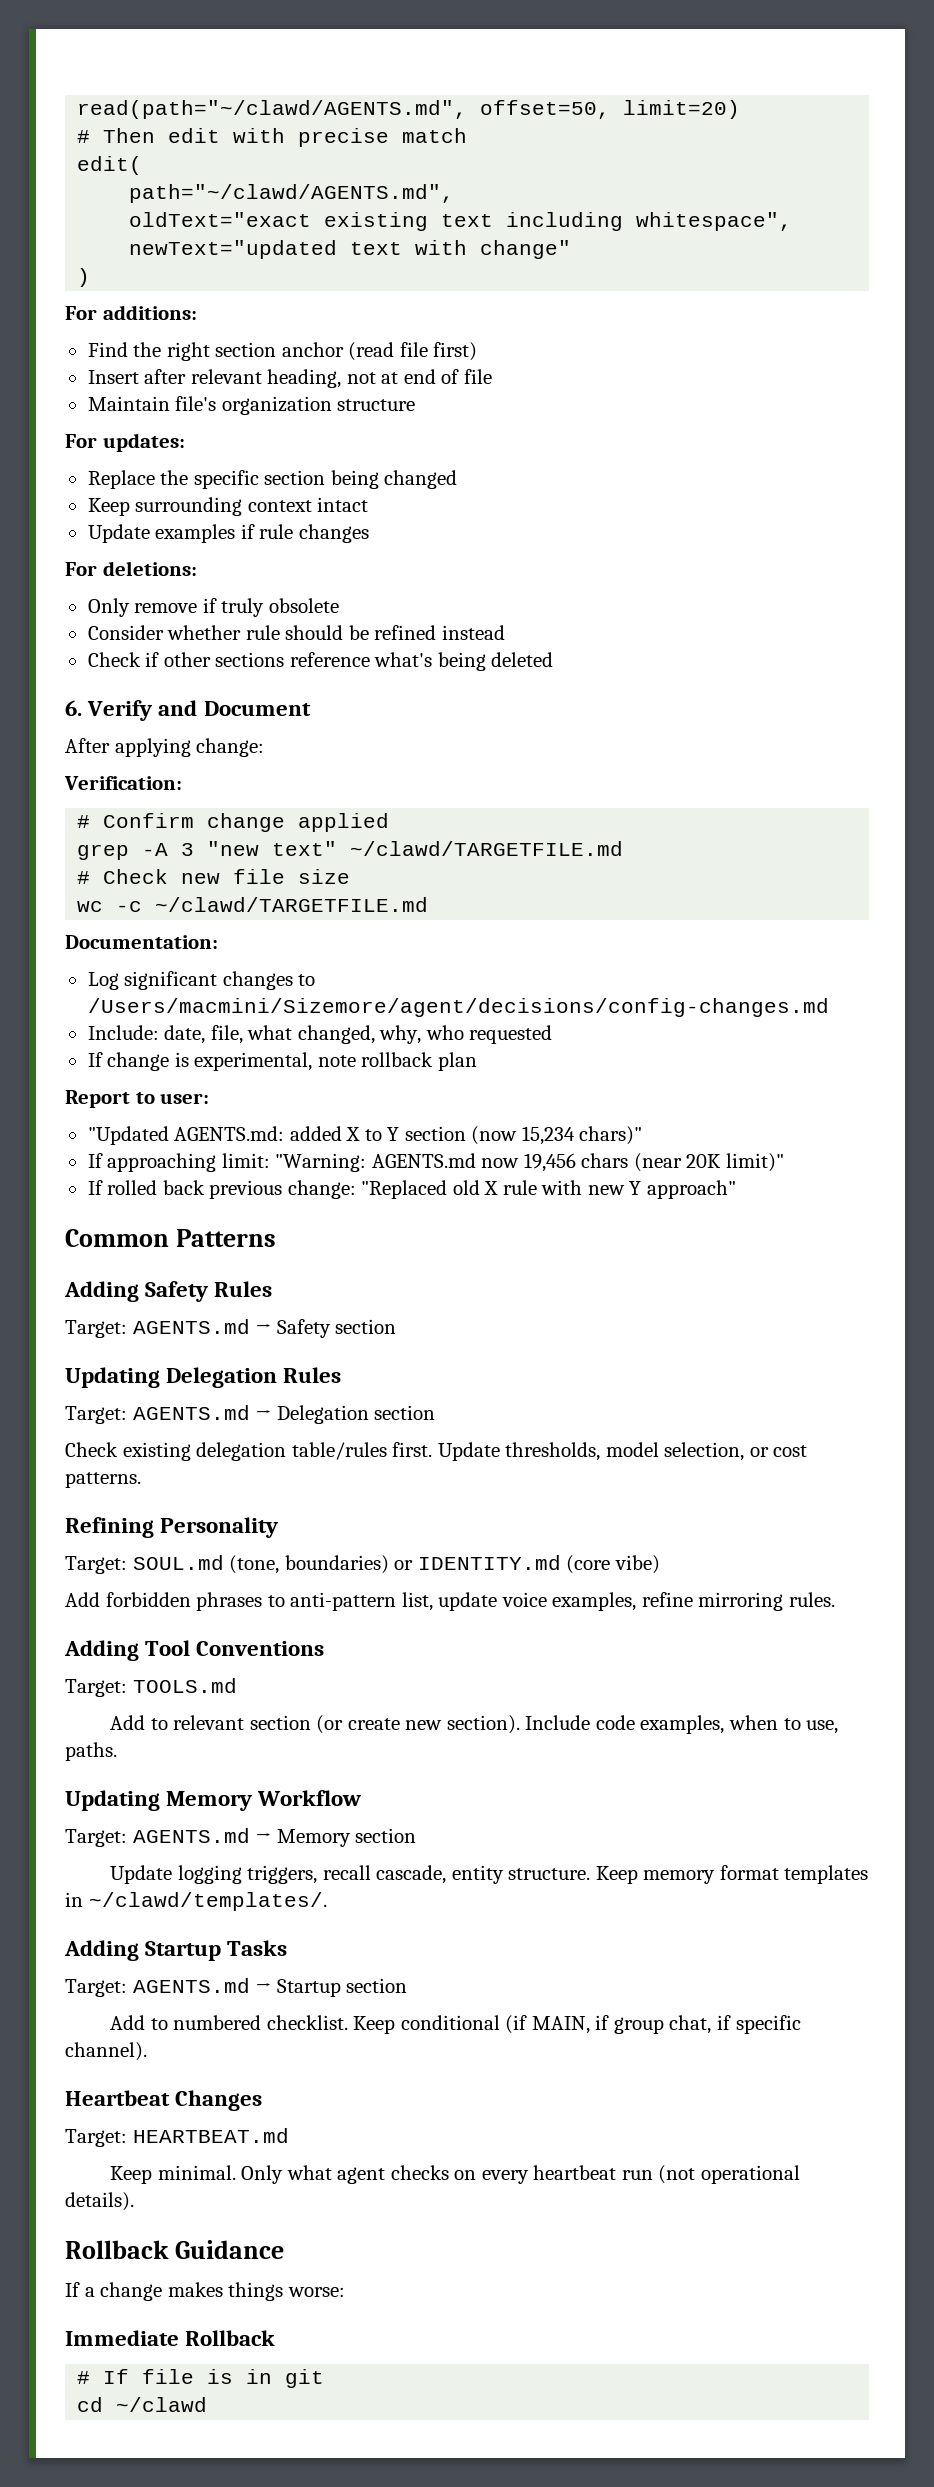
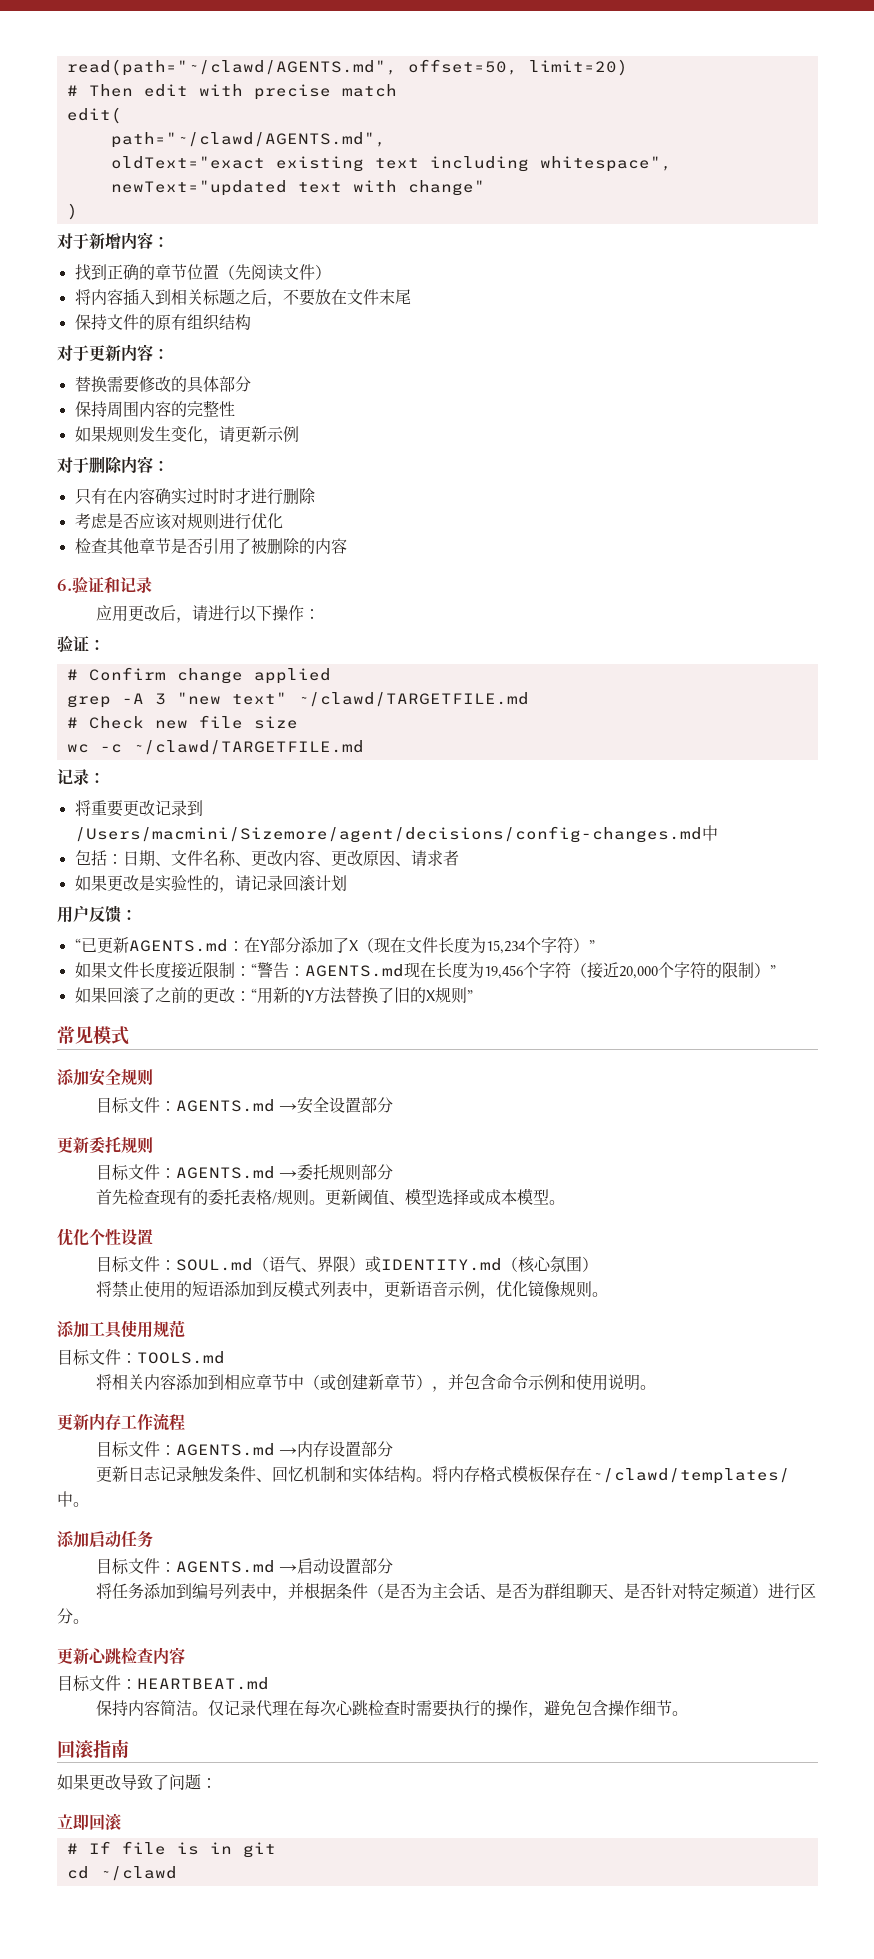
- For additions:
- Find the right section anchor (read file first)
- Insert after relevant heading, not at end of file
- Maintain file's organization structure
- For updates:
- Replace the specific section being changed
- Keep surrounding context intact
- Update examples if rule changes
- For deletions:
- Only remove if truly obsolete
- Consider whether rule should be refined instead
- Check if other sections reference what's being deleted
- 6. Verify and Document
- After applying change:
- Verification:
+ 对于新增内容：
+ 找到正确的章节位置（先阅读文件）
+ 将内容插入到相关标题之后，不要放在文件末尾
+ 保持文件的原有组织结构
+ 对于更新内容：
+ 替换需要修改的具体部分
+ 保持周围内容的完整性
+ 如果规则发生变化，请更新示例
+ 对于删除内容：
+ 只有在内容确实过时时才进行删除
+ 考虑是否应该对规则进行优化
+ 检查其他章节是否引用了被删除的内容
+ 6.验证和记录
+ 应用更改后，请进行以下操作：
+ 验证：
- Documentation:
- Log significant changes to /Users/macmini/Sizemore/agent/decisions/config-changes.md
- Include: date, file, what changed, why, who requested
- If change is experimental, note rollback plan
- Report to user:
- "Updated AGENTS.md: added X to Y section (now 15,234 chars)"
- If approaching limit: "Warning: AGENTS.md now 19,456 chars (near 20K limit)"
- If rolled back previous change: "Replaced old X rule with new Y approach"
- Common Patterns
- Adding Safety Rules
- Target: AGENTS.md → Safety section
- Updating Delegation Rules
- Target: AGENTS.md → Delegation section
- Check existing delegation table/rules first. Update thresholds, model selection, or cost patterns.
- Refining Personality
- Target: SOUL.md (tone, boundaries) or IDENTITY.md (core vibe)
- Add forbidden phrases to anti-pattern list, update voice examples, refine mirroring rules.
- Adding Tool Conventions
- Target: TOOLS.md
- Add to relevant section (or create new section). Include code examples, when to use, paths.
- Updating Memory Workflow
- Target: AGENTS.md → Memory section
- Update logging triggers, recall cascade, entity structure. Keep memory format templates in ~/clawd/templates/.
- Adding Startup Tasks
- Target: AGENTS.md → Startup section
- Add to numbered checklist. Keep conditional (if MAIN, if group chat, if specific channel).
- Heartbeat Changes
- Target: HEARTBEAT.md
- Keep minimal. Only what agent checks on every heartbeat run (not operational details).
- Rollback Guidance
- If a change makes things worse:
- Immediate Rollback
+ 记录：
+ 将重要更改记录到/Users/macmini/Sizemore/agent/decisions/config-changes.md中
+ 包括：日期、文件名称、更改内容、更改原因、请求者
+ 如果更改是实验性的，请记录回滚计划
+ 用户反馈：
+ “已更新AGENTS.md：在Y部分添加了X（现在文件长度为15,234个字符）”
+ 如果文件长度接近限制：“警告：AGENTS.md现在长度为19,456个字符（接近20,000个字符的限制）”
+ 如果回滚了之前的更改：“用新的Y方法替换了旧的X规则”
+ 常见模式
+ 添加安全规则
+ 目标文件：AGENTS.md →安全设置部分
+ 更新委托规则
+ 目标文件：AGENTS.md →委托规则部分
+ 首先检查现有的委托表格/规则。更新阈值、模型选择或成本模型。
+ 优化个性设置
+ 目标文件：SOUL.md（语气、界限）或IDENTITY.md（核心氛围）
+ 将禁止使用的短语添加到反模式列表中，更新语音示例，优化镜像规则。
+ 添加工具使用规范
+ 目标文件：TOOLS.md
+ 将相关内容添加到相应章节中（或创建新章节），并包含命令示例和使用说明。
+ 更新内存工作流程
+ 目标文件：AGENTS.md →内存设置部分
+ 更新日志记录触发条件、回忆机制和实体结构。将内存格式模板保存在~/clawd/templates/中。
+ 添加启动任务
+ 目标文件：AGENTS.md →启动设置部分
+ 将任务添加到编号列表中，并根据条件（是否为主会话、是否为群组聊天、是否针对特定频道）进行区分。
+ 更新心跳检查内容
+ 目标文件：HEARTBEAT.md
+ 保持内容简洁。仅记录代理在每次心跳检查时需要执行的操作，避免包含操作细节。
+ 回滚指南
+ 如果更改导致了问题：
+ 立即回滚

